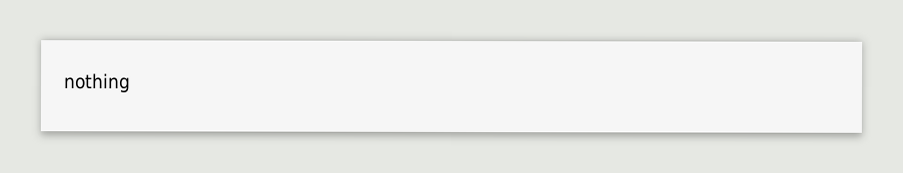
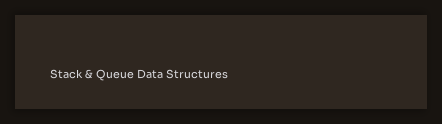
- nothing
+ Stack & Queue Data Structures

